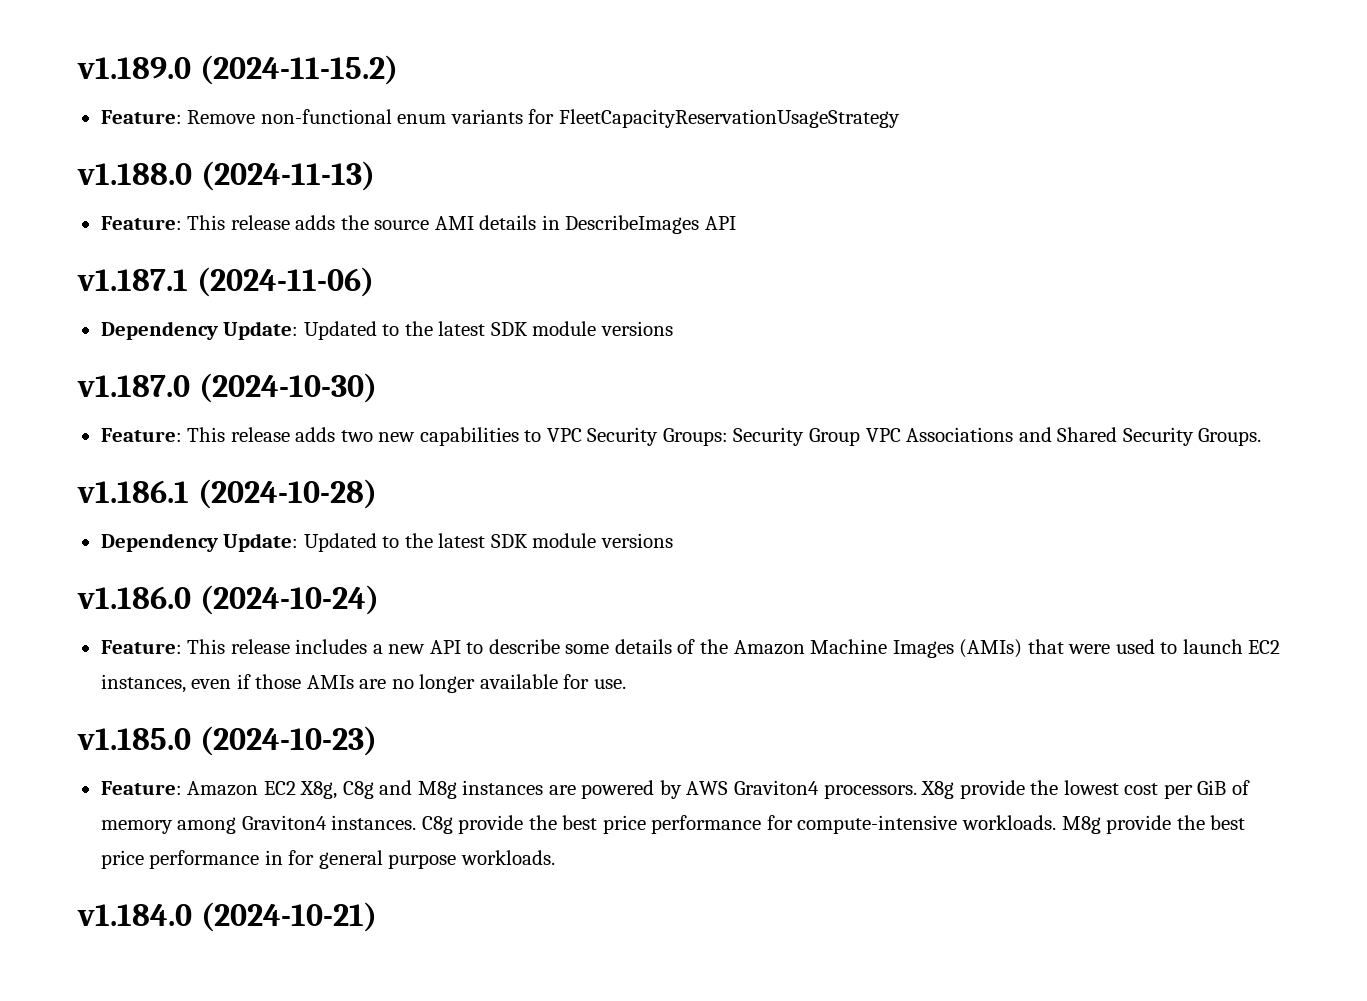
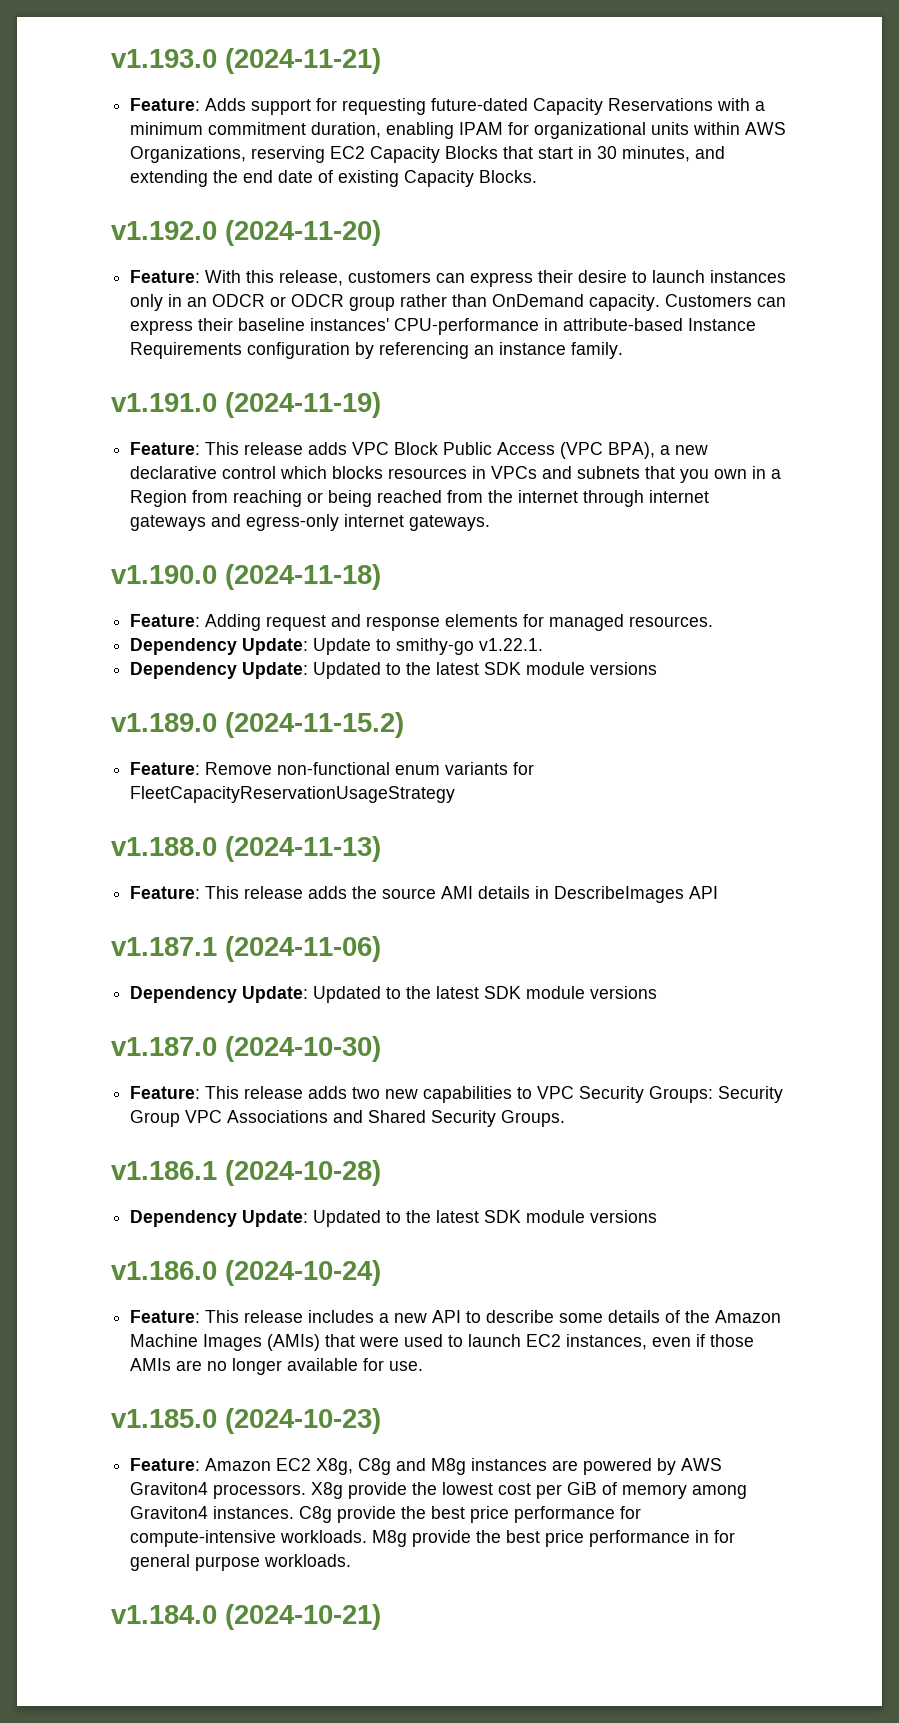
+ v1.193.0 (2024-11-21)
+ Feature: Adds support for requesting future-dated Capacity Reservations with a minimum commitment duration, enabling IPAM for organizational units within AWS Organizations, reserving EC2 Capacity Blocks that start in 30 minutes, and extending the end date of existing Capacity Blocks.
+ v1.192.0 (2024-11-20)
+ Feature: With this release, customers can express their desire to launch instances only in an ODCR or ODCR group rather than OnDemand capacity. Customers can express their baseline instances' CPU-performance in attribute-based Instance Requirements configuration by referencing an instance family.
+ v1.191.0 (2024-11-19)
+ Feature: This release adds VPC Block Public Access (VPC BPA), a new declarative control which blocks resources in VPCs and subnets that you own in a Region from reaching or being reached from the internet through internet gateways and egress-only internet gateways.
+ v1.190.0 (2024-11-18)
+ Feature: Adding request and response elements for managed resources.
+ Dependency Update: Update to smithy-go v1.22.1.
+ Dependency Update: Updated to the latest SDK module versions

